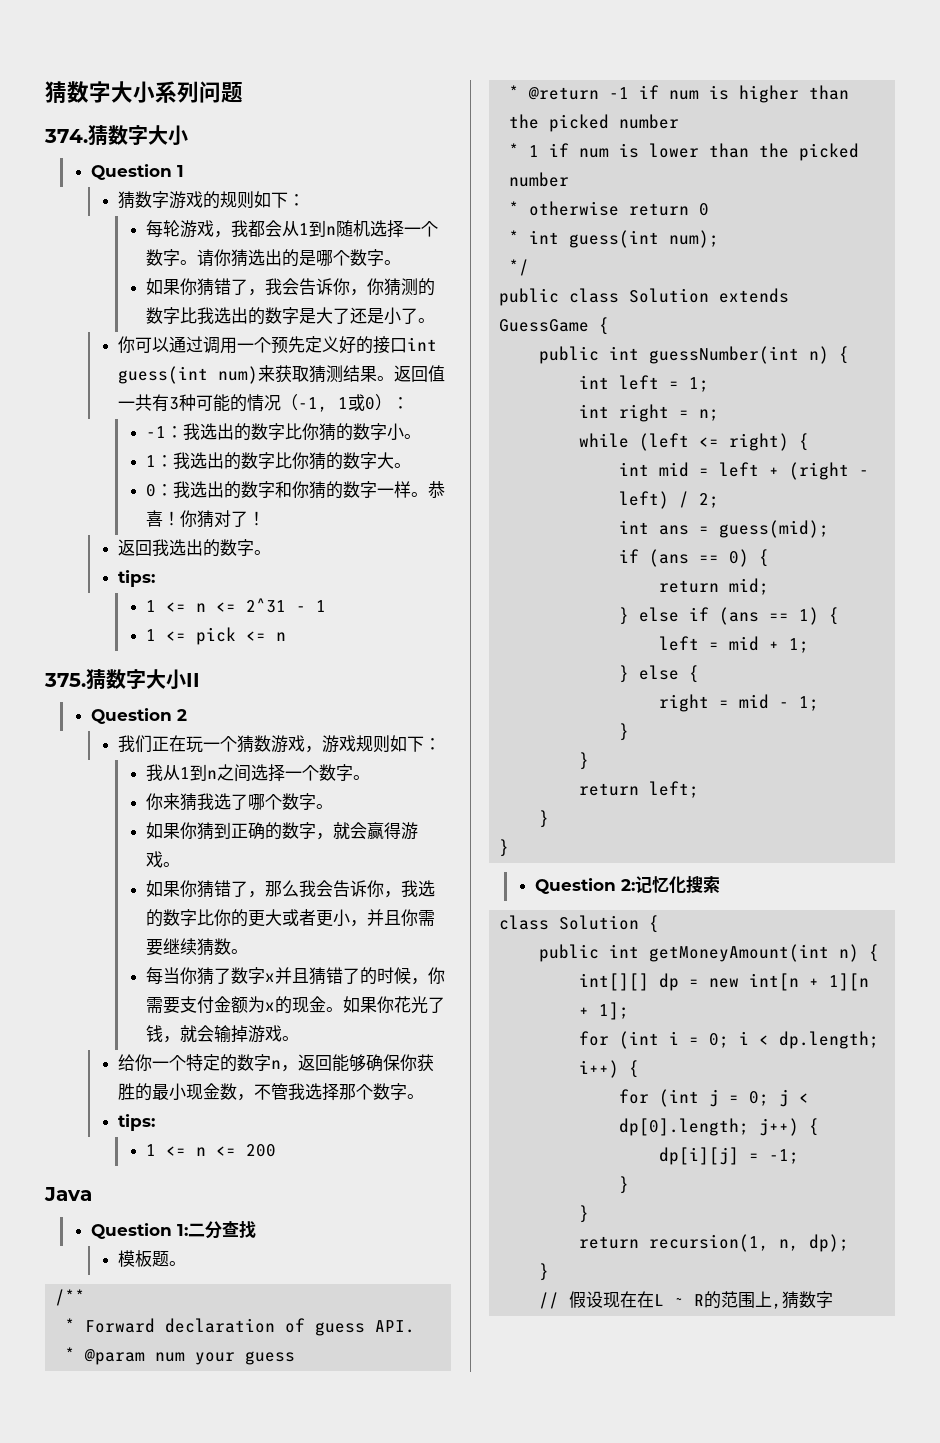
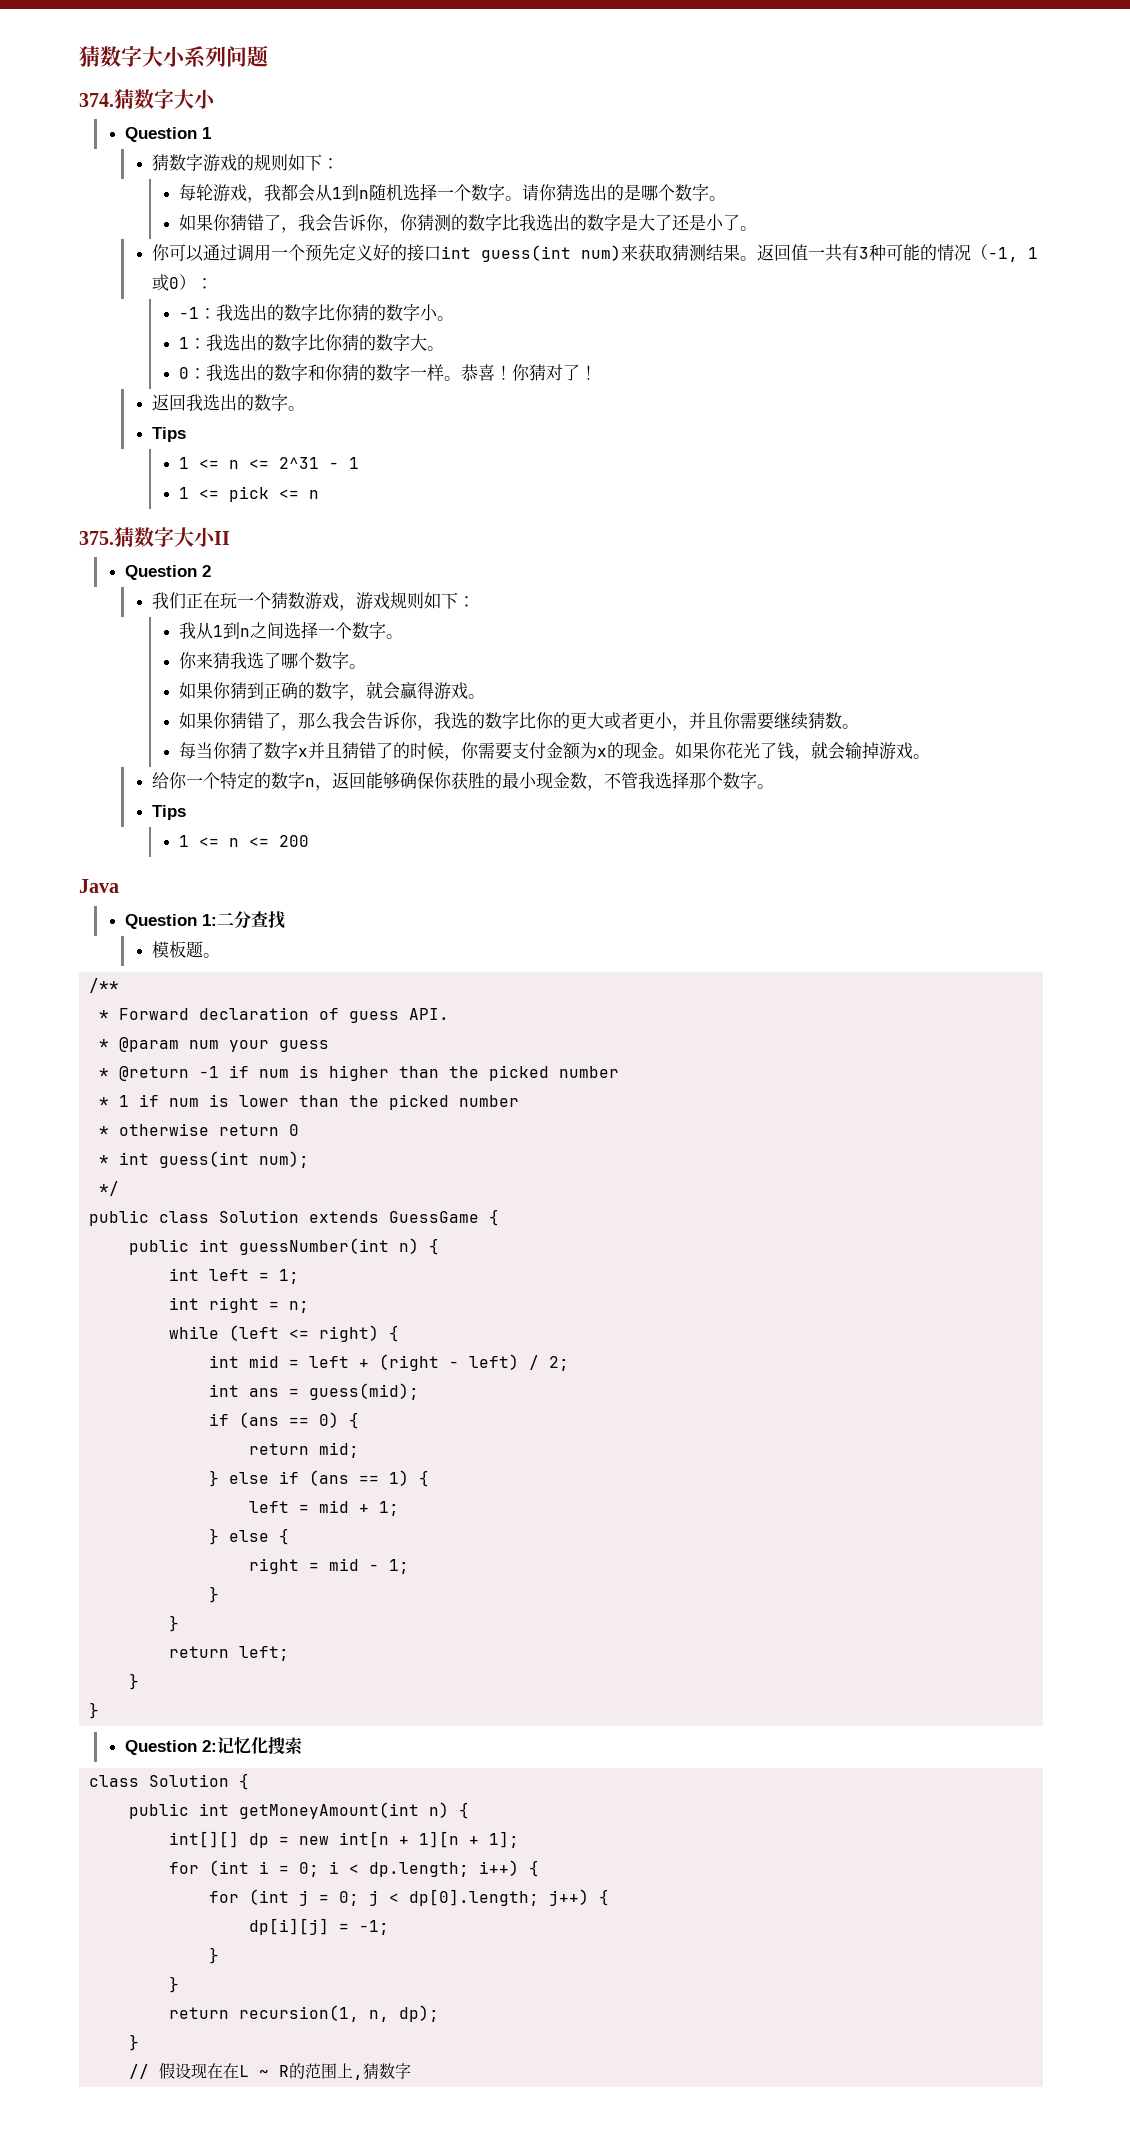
  返回我选出的数字。
- tips:
+ Tips
  给你一个特定的数字n，返回能够确保你获胜的最小现金数，不管我选择那个数字。
- tips:
+ Tips

